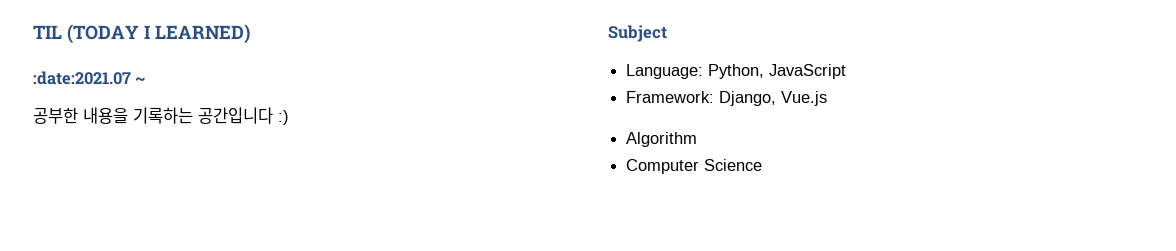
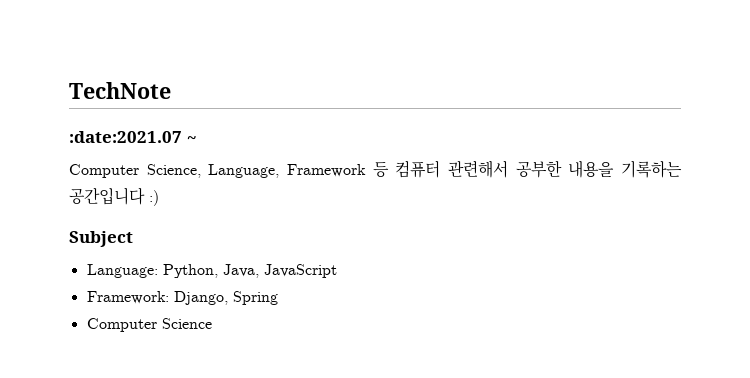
- TIL (TODAY I LEARNED)
+ TechNote
  :date:2021.07 ~
- 공부한 내용을 기록하는 공간입니다 :)
+ Computer Science, Language, Framework 등 컴퓨터 관련해서 공부한 내용을 기록하는 공간입니다 :)
- Language: Python, JavaScript
+ Language: Python, Java, JavaScript
- Framework: Django, Vue.js
- Algorithm
+ Framework: Django, Spring

